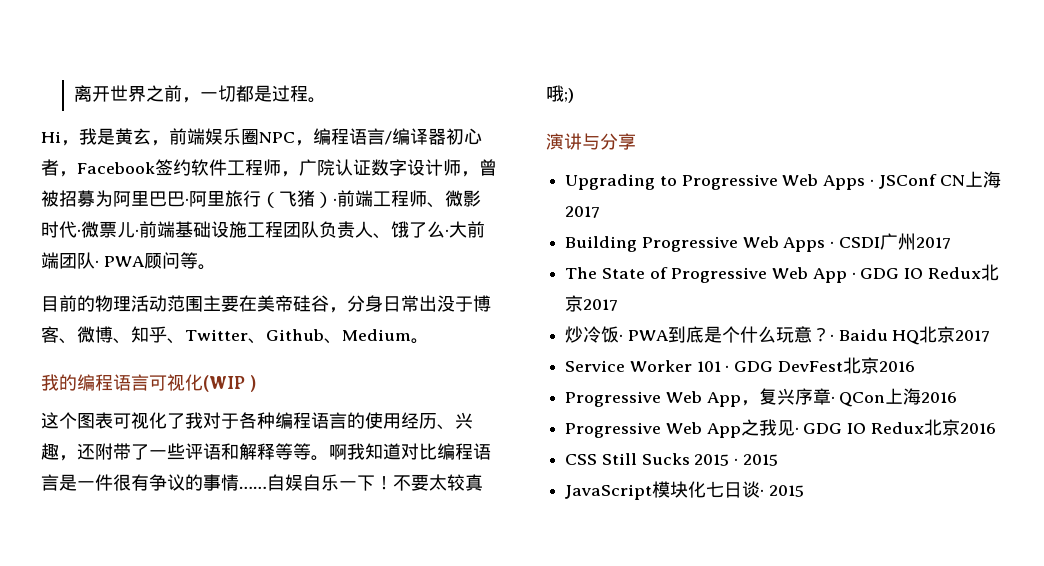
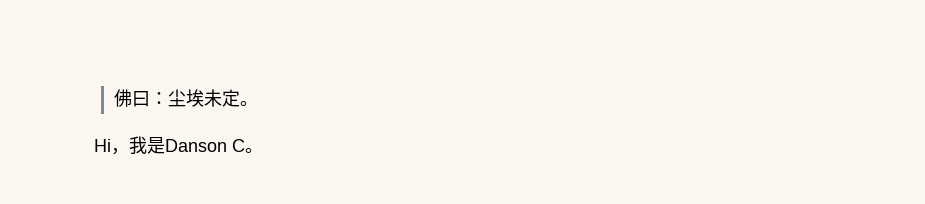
- 离开世界之前，一切都是过程。
- Hi，我是黄玄，前端娱乐圈NPC，编程语言/编译器初心者，Facebook签约软件工程师，广院认证数字设计师，曾被招募为阿里巴巴·阿里旅行（飞猪）·前端工程师、微影时代·微票儿·前端基础设施工程团队负责人、饿了么·大前端团队· PWA顾问等。
- 目前的物理活动范围主要在美帝硅谷，分身日常出没于博客、微博、知乎、Twitter、Github、Medium。
- 我的编程语言可视化(WIP )
- 这个图表可视化了我对于各种编程语言的使用经历、兴趣，还附带了一些评语和解释等等。啊我知道对比编程语言是一件很有争议的事情……自娱自乐一下！不要太较真哦;)
- 演讲与分享
- Upgrading to Progressive Web Apps · JSConf CN上海2017
- Building Progressive Web Apps · CSDI广州2017
- The State of Progressive Web App · GDG IO Redux北京2017
- 炒冷饭· PWA到底是个什么玩意？· Baidu HQ北京2017
- Service Worker 101 · GDG DevFest北京2016
- Progressive Web App，复兴序章· QCon上海2016
- Progressive Web App之我见· GDG IO Redux北京2016
- CSS Still Sucks 2015 · 2015
- JavaScript模块化七日谈· 2015
+ 佛曰：尘埃未定。
+ Hi，我是Danson C。

